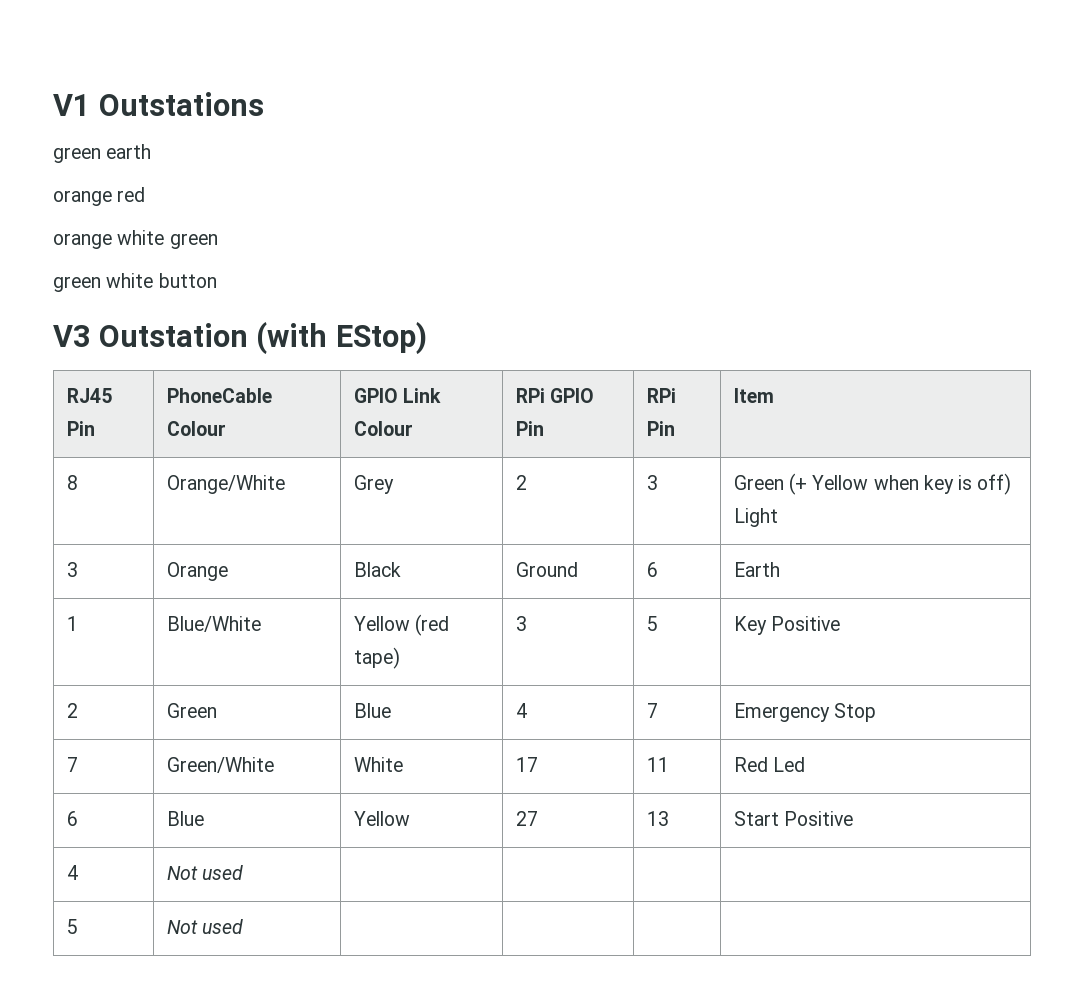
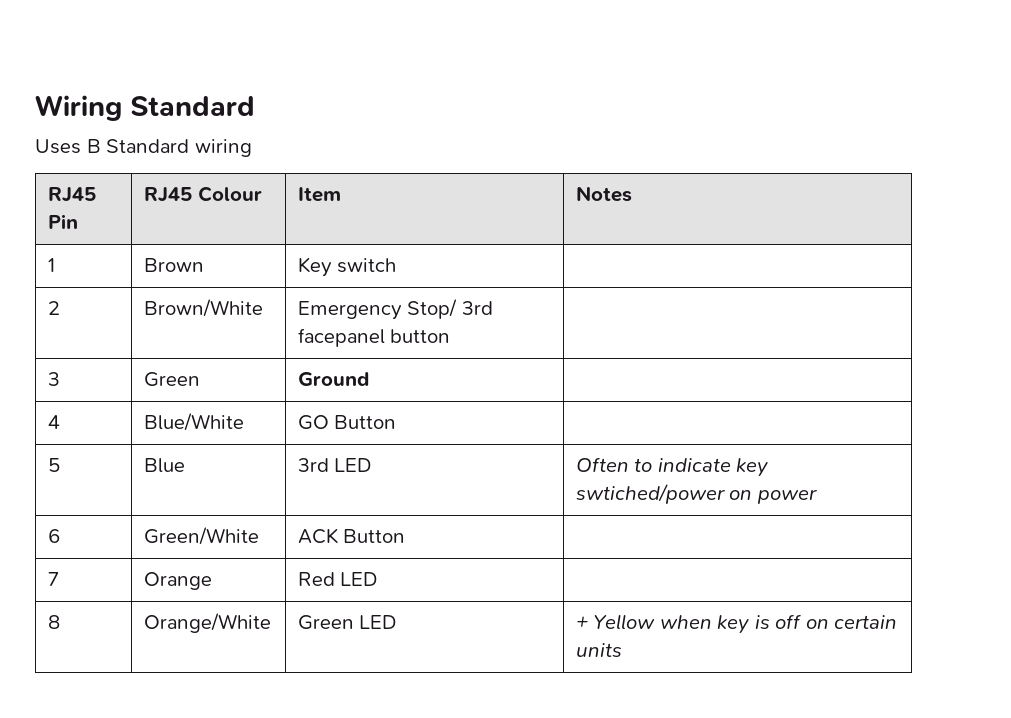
- V1 Outstations
- green earth
- orange red
- orange white green
- green white button
- V3 Outstation (with EStop)
+ Wiring Standard
+ Uses B Standard wiring
- RJ45 Pin | PhoneCable Colour | GPIO Link Colour | RPi GPIO Pin | RPi Pin | Item
- 8 | Orange/White | Grey | 2 | 3 | Green (+ Yellow when key is off) Light
- 3 | Orange | Black | Ground | 6 | Earth
- 1 | Blue/White | Yellow (red tape) | 3 | 5 | Key Positive
- 2 | Green | Blue | 4 | 7 | Emergency Stop
- 7 | Green/White | White | 17 | 11 | Red Led
- 6 | Blue | Yellow | 27 | 13 | Start Positive
- 4 | Not used | | | |
- 5 | Not used | | | |
+ RJ45 Pin | RJ45 Colour | Item | Notes
+ 1 | Brown | Key switch |
+ 2 | Brown/White | Emergency Stop/ 3rd facepanel button |
+ 3 | Green | Ground |
+ 4 | Blue/White | GO Button |
+ 5 | Blue | 3rd LED | Often to indicate key swtiched/power on power
+ 6 | Green/White | ACK Button |
+ 7 | Orange | Red LED |
+ 8 | Orange/White | Green LED | + Yellow when key is off on certain units

